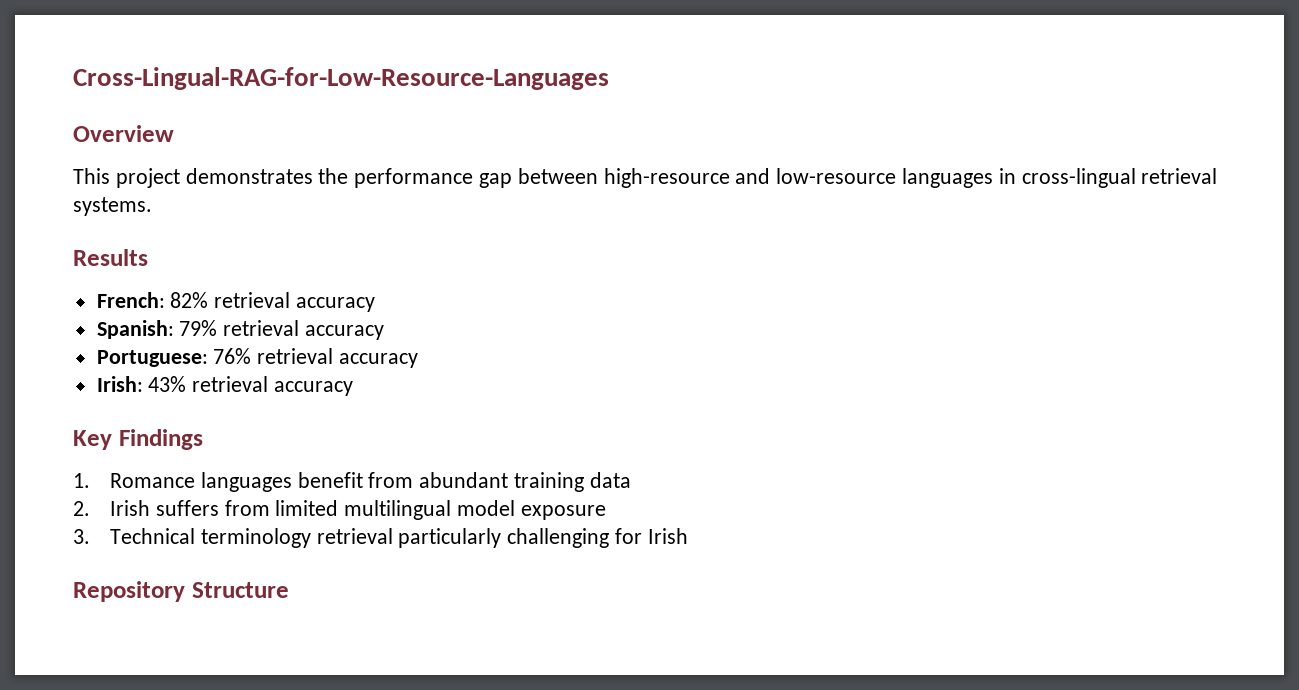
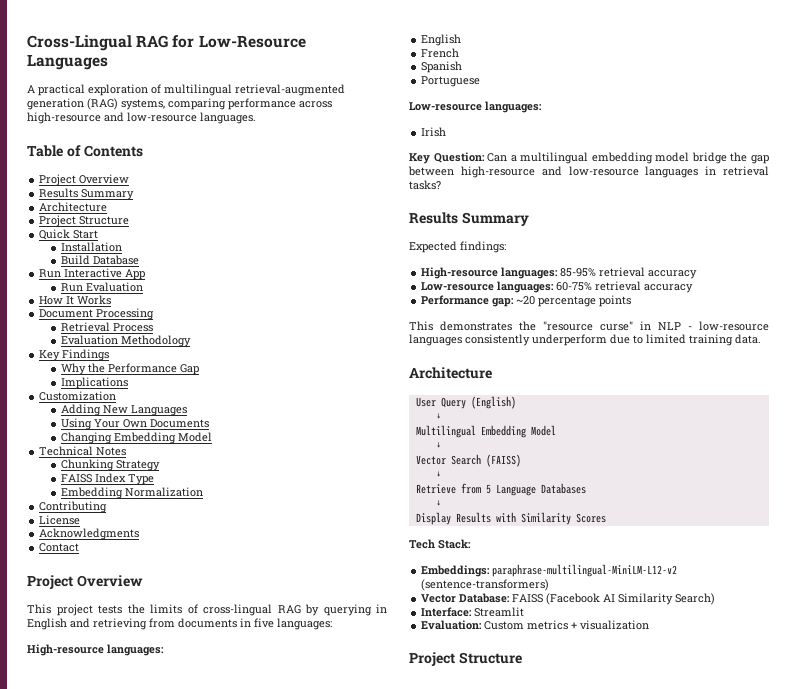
- Cross-Lingual-RAG-for-Low-Resource-Languages
- Overview
- This project demonstrates the performance gap between high-resource and low-resource languages in cross-lingual retrieval systems.
- Results
- French: 82% retrieval accuracy
- Spanish: 79% retrieval accuracy
- Portuguese: 76% retrieval accuracy
- Irish: 43% retrieval accuracy
+ Cross-Lingual RAG for Low-Resource Languages
+ A practical exploration of multilingual retrieval-augmented generation (RAG) systems, comparing performance across high-resource and low-resource languages.
+ Table of Contents
+ Project Overview
+ Results Summary
+ Architecture
+ Project Structure
+ Quick Start
+ Installation
+ Build Database
+ Run Interactive App
+ Run Evaluation
+ How It Works
+ Document Processing
+ Retrieval Process
+ Evaluation Methodology
  Key Findings
- 1. Romance languages benefit from abundant training data
- 2. Irish suffers from limited multilingual model exposure
- 3. Technical terminology retrieval particularly challenging for Irish
- Repository Structure
+ Why the Performance Gap
+ Implications
+ Customization
+ Adding New Languages
+ Using Your Own Documents
+ Changing Embedding Model
+ Technical Notes
+ Chunking Strategy
+ FAISS Index Type
+ Embedding Normalization
+ Contributing
+ License
+ Acknowledgments
+ Contact
+ Project Overview
+ This project tests the limits of cross-lingual RAG by querying in English and retrieving from documents in five languages:
+ High-resource languages:
+ English
+ French
+ Spanish
+ Portuguese
+ Low-resource languages:
+ Irish
+ Key Question: Can a multilingual embedding model bridge the gap between high-resource and low-resource languages in retrieval tasks?
+ Results Summary
+ Expected findings:
+ High-resource languages: 85-95% retrieval accuracy
+ Low-resource languages: 60-75% retrieval accuracy
+ Performance gap: ~20 percentage points
+ This demonstrates the "resource curse" in NLP - low-resource languages consistently underperform due to limited training data.
+ Architecture
+ User Query (English)
+ ↓
+ Multilingual Embedding Model
+ ↓
+ Vector Search (FAISS)
+ ↓
+ Retrieve from 5 Language Databases
+ ↓
+ Display Results with Similarity Scores
+ Tech Stack:
+ Embeddings: paraphrase-multilingual-MiniLM-L12-v2 (sentence-transformers)
+ Vector Database: FAISS (Facebook AI Similarity Search)
+ Interface: Streamlit
+ Evaluation: Custom metrics + visualization
+ Project Structure

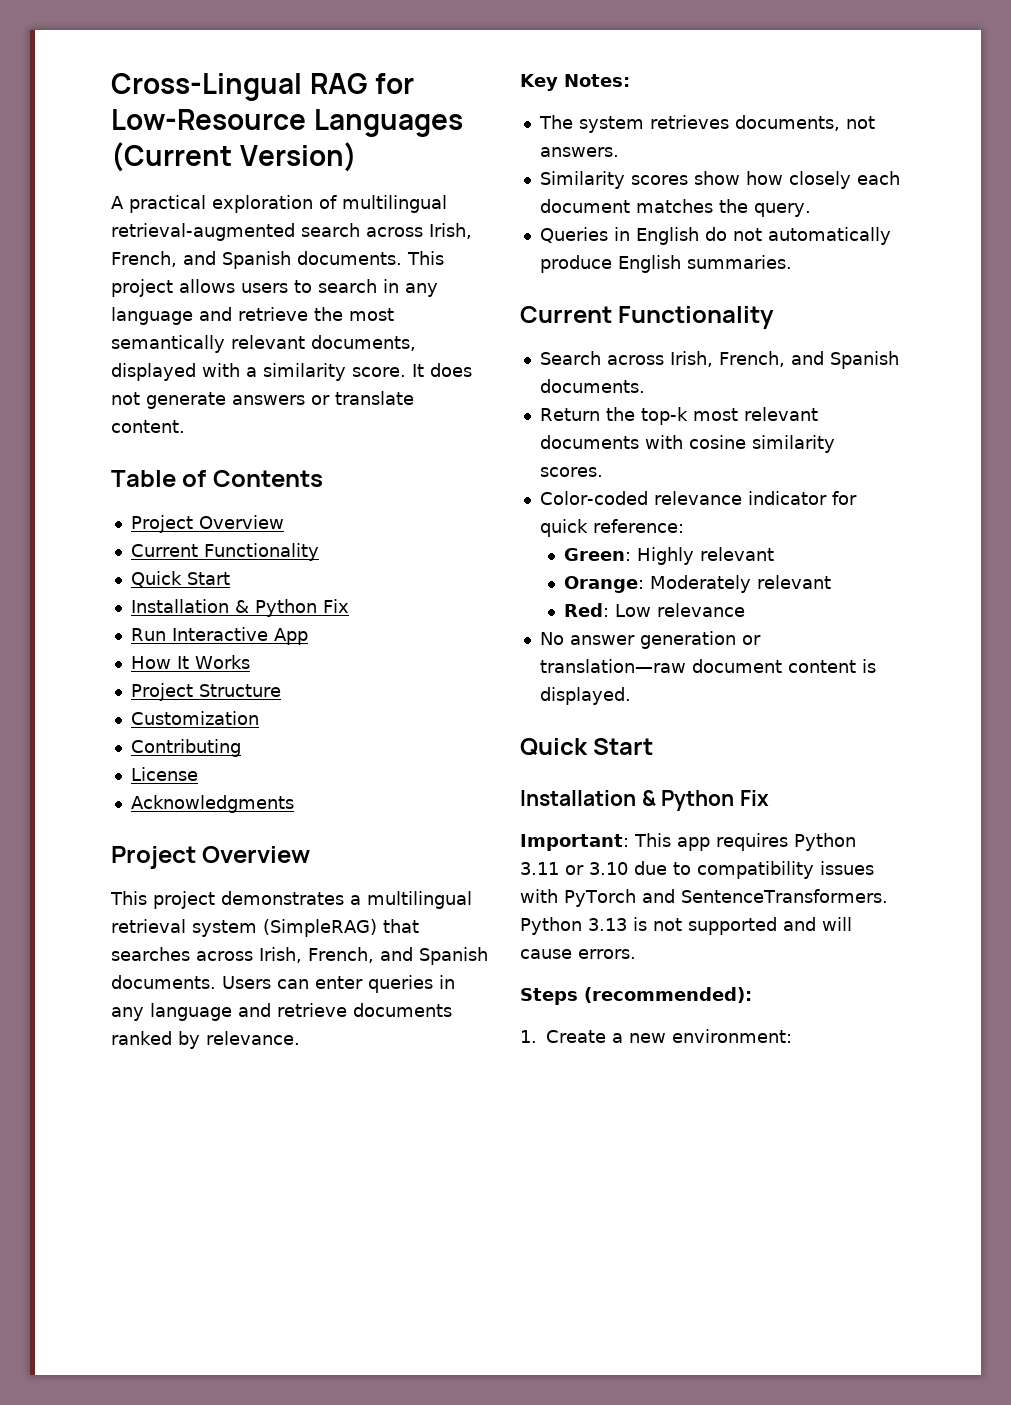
- Cross-Lingual RAG for Low-Resource Languages
+ Cross-Lingual RAG for Low-Resource Languages (Current Version)
- A practical exploration of multilingual retrieval-augmented generation (RAG) systems, comparing performance across high-resource and low-resource languages.
+ A practical exploration of multilingual retrieval-augmented search across Irish, French, and Spanish documents. This project allows users to search in any language and retrieve the most semantically relevant documents, displayed with a similarity score. It does not generate answers or translate content.
  Table of Contents
  Project Overview
- Results Summary
- Architecture
- Project Structure
+ Current Functionality
  Quick Start
- Installation
- Build Database
+ Installation & Python Fix
- Run Evaluation
- Document Processing
- Retrieval Process
- Evaluation Methodology
- Key Findings
- Why the Performance Gap
- Implications
+ Project Structure
  Customization
- Adding New Languages
- Using Your Own Documents
- Changing Embedding Model
- Technical Notes
- Chunking Strategy
- FAISS Index Type
- Embedding Normalization
- Contact
- This project tests the limits of cross-lingual RAG by querying in English and retrieving from documents in five languages:
- High-resource languages:
- English
- French
- Spanish
- Portuguese
- Low-resource languages:
- Irish
- Key Question: Can a multilingual embedding model bridge the gap between high-resource and low-resource languages in retrieval tasks?
- Results Summary
- Expected findings:
- High-resource languages: 85-95% retrieval accuracy
- Low-resource languages: 60-75% retrieval accuracy
- Performance gap: ~20 percentage points
- This demonstrates the "resource curse" in NLP - low-resource languages consistently underperform due to limited training data.
- Architecture
- User Query (English)
- ↓
- Multilingual Embedding Model
- ↓
- Vector Search (FAISS)
- ↓
- Retrieve from 5 Language Databases
- ↓
- Display Results with Similarity Scores
- Tech Stack:
- Embeddings: paraphrase-multilingual-MiniLM-L12-v2 (sentence-transformers)
- Vector Database: FAISS (Facebook AI Similarity Search)
- Interface: Streamlit
- Evaluation: Custom metrics + visualization
- Project Structure
+ This project demonstrates a multilingual retrieval system (SimpleRAG) that searches across Irish, French, and Spanish documents. Users can enter queries in any language and retrieve documents ranked by relevance.
+ Key Notes:
+ The system retrieves documents, not answers.
+ Similarity scores show how closely each document matches the query.
+ Queries in English do not automatically produce English summaries.
+ Current Functionality
+ Search across Irish, French, and Spanish documents.
+ Return the top-k most relevant documents with cosine similarity scores.
+ Color-coded relevance indicator for quick reference:
+ Green: Highly relevant
+ Orange: Moderately relevant
+ Red: Low relevance
+ No answer generation or translation—raw document content is displayed.
+ Quick Start
+ Installation & Python Fix
+ Important: This app requires Python 3.11 or 3.10 due to compatibility issues with PyTorch and SentenceTransformers. Python 3.13 is not supported and will cause errors.
+ Steps (recommended):
+ 1. Create a new environment:

